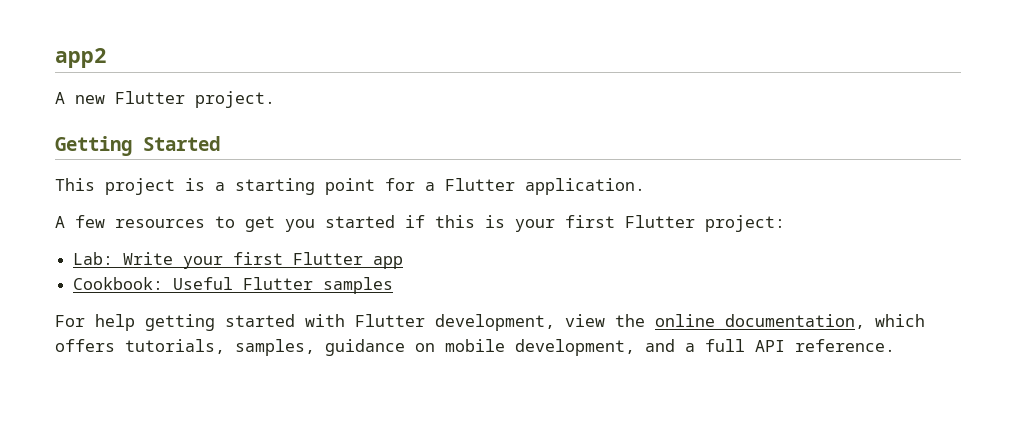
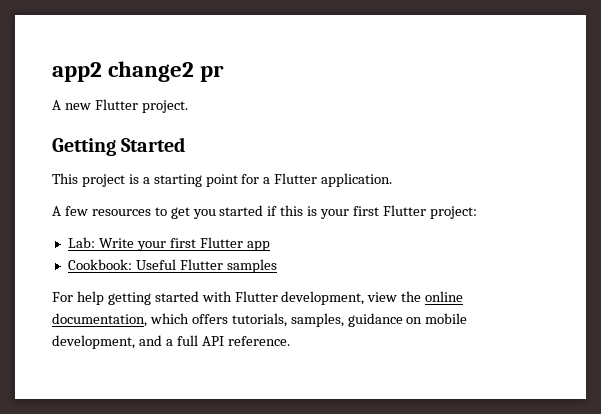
- app2
+ app2 change2 pr

